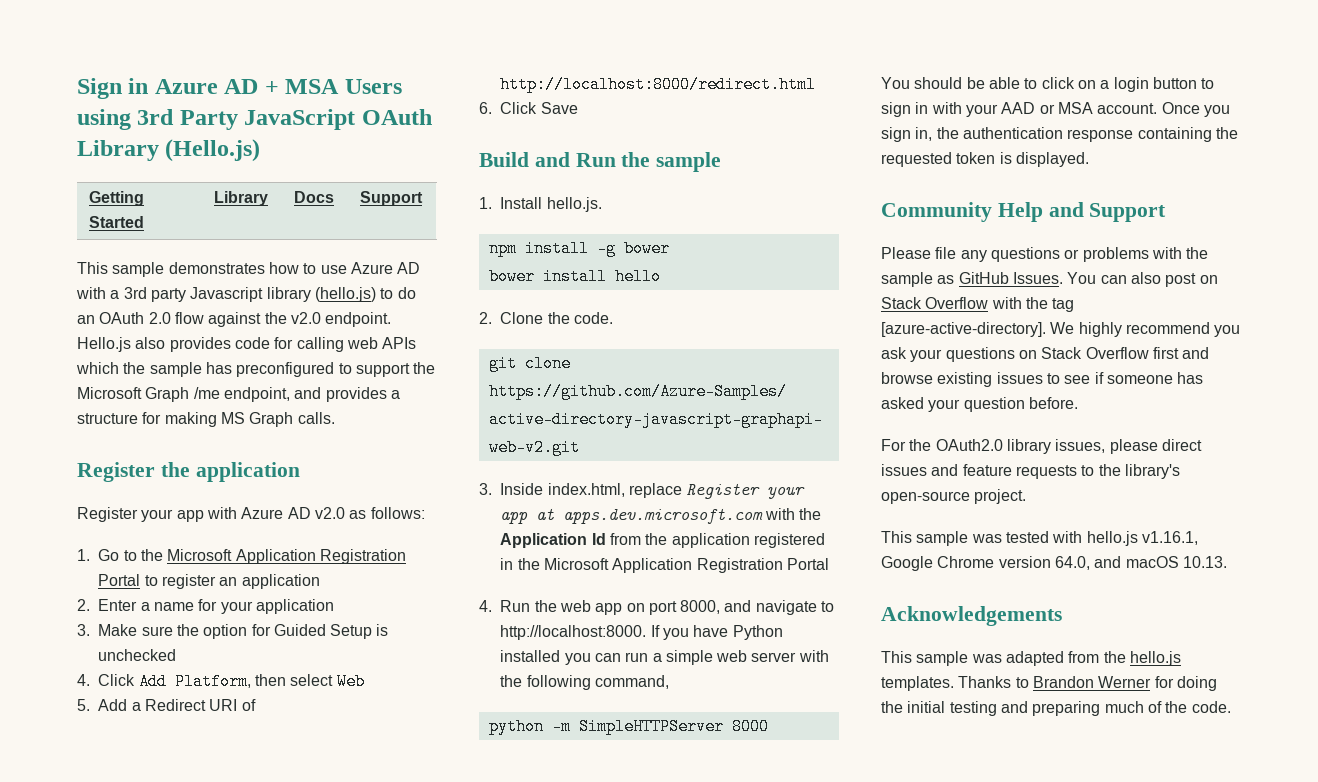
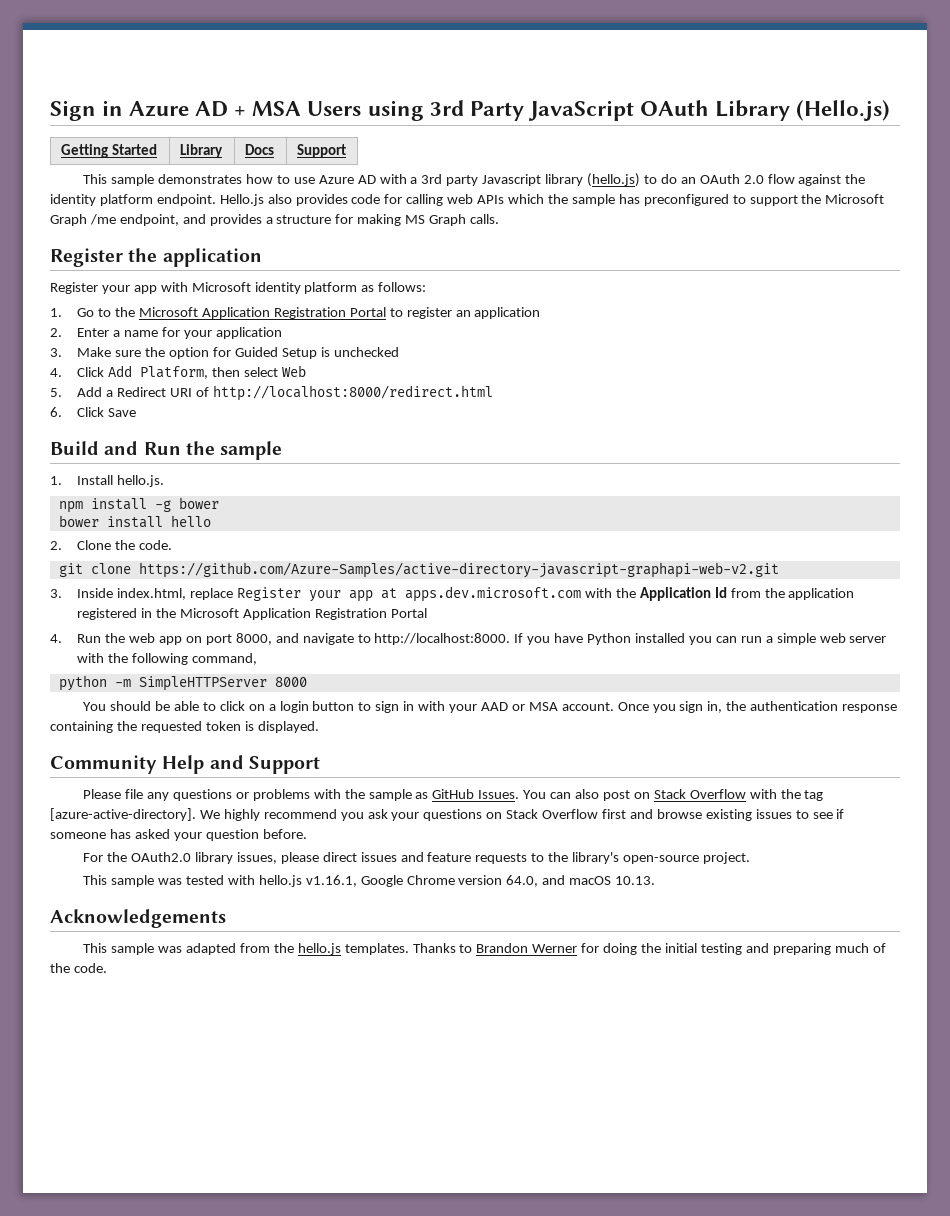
- This sample demonstrates how to use Azure AD with a 3rd party Javascript library (hello.js) to do an OAuth 2.0 flow against the v2.0 endpoint.
+ This sample demonstrates how to use Azure AD with a 3rd party Javascript library (hello.js) to do an OAuth 2.0 flow against the identity platform endpoint.
- Register your app with Azure AD v2.0 as follows:
+ Register your app with Microsoft identity platform as follows:

